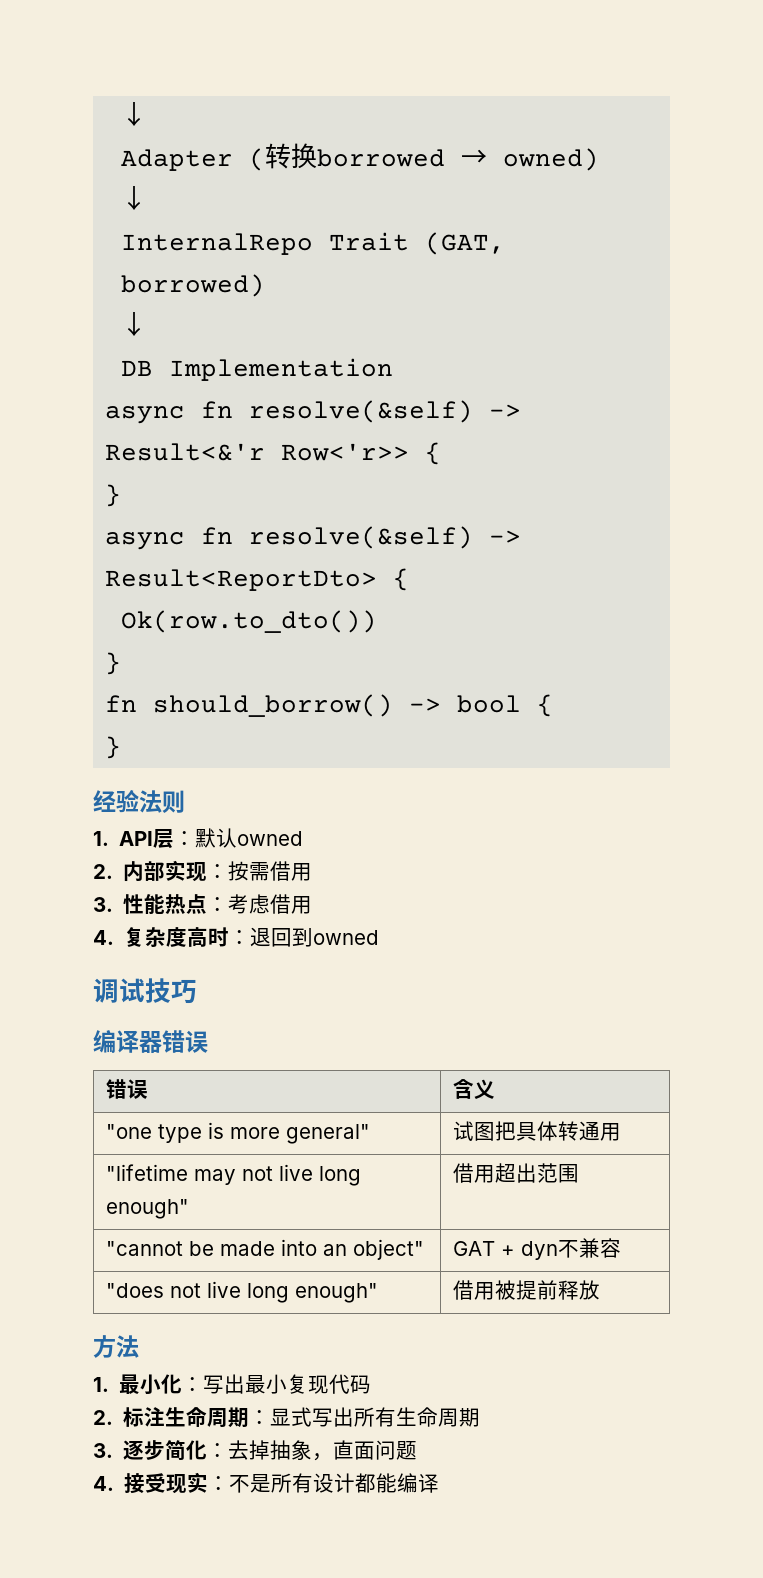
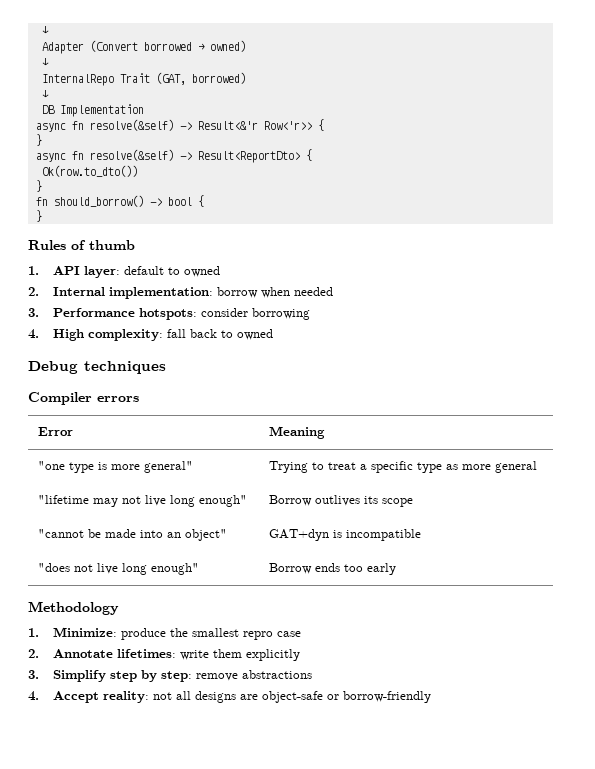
- Adapter (转换borrowed → owned)
+ Adapter (Convert borrowed → owned)
- 经验法则
+ Rules of thumb
- 1. API层：默认owned
+ 1. API layer: default to owned
- 2.内部实现：按需借用
- 3.性能热点：考虑借用
- 4.复杂度高时：退回到owned
- 调试技巧
- 编译器错误
- 错误 | 含义
+ 2. Internal implementation: borrow when needed
+ 3. Performance hotspots: consider borrowing
+ 4. High complexity: fall back to owned
+ Debug techniques
+ Compiler errors
+ Error | Meaning
- "one type is more general" | 试图把具体转通用
+ "one type is more general" | Trying to treat a specific type as more general
- "lifetime may not live long enough" | 借用超出范围
+ "lifetime may not live long enough" | Borrow outlives its scope
- "cannot be made into an object" | GAT + dyn不兼容
+ "cannot be made into an object" | GAT+dyn is incompatible
- "does not live long enough" | 借用被提前释放
- 方法
- 1.最小化：写出最小复现代码
- 2.标注生命周期：显式写出所有生命周期
- 3.逐步简化：去掉抽象，直面问题
- 4.接受现实：不是所有设计都能编译
+ "does not live long enough" | Borrow ends too early
+ Methodology
+ 1. Minimize: produce the smallest repro case
+ 2. Annotate lifetimes: write them explicitly
+ 3. Simplify step by step: remove abstractions
+ 4. Accept reality: not all designs are object-safe or borrow-friendly

